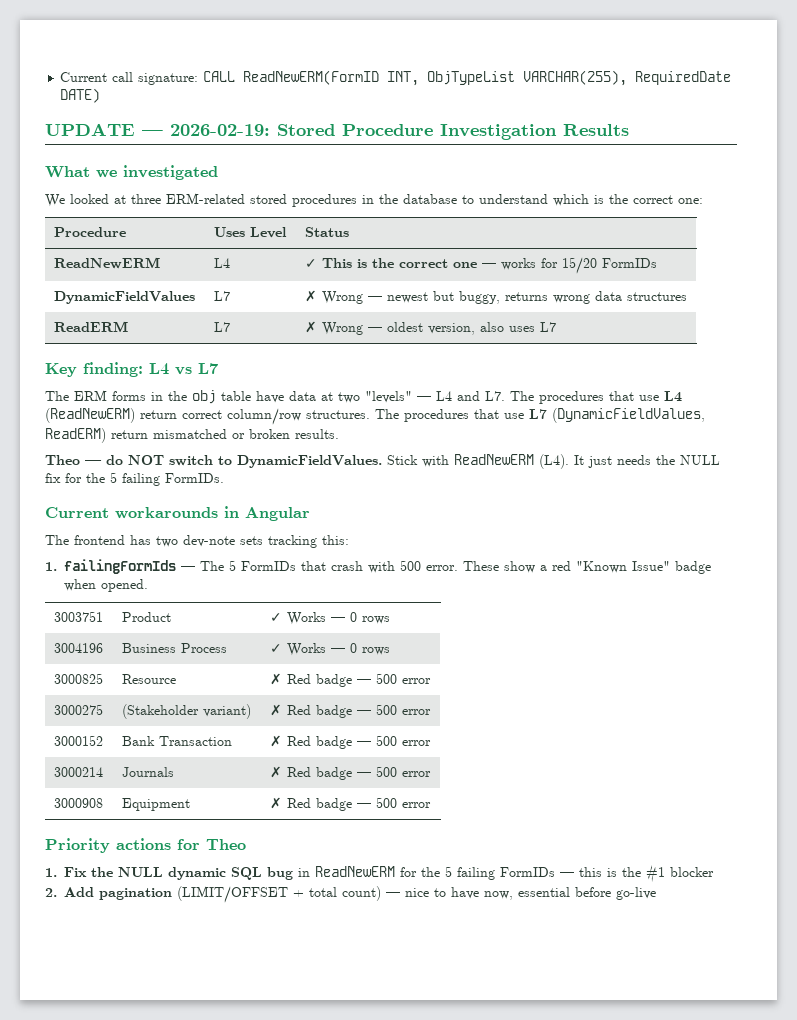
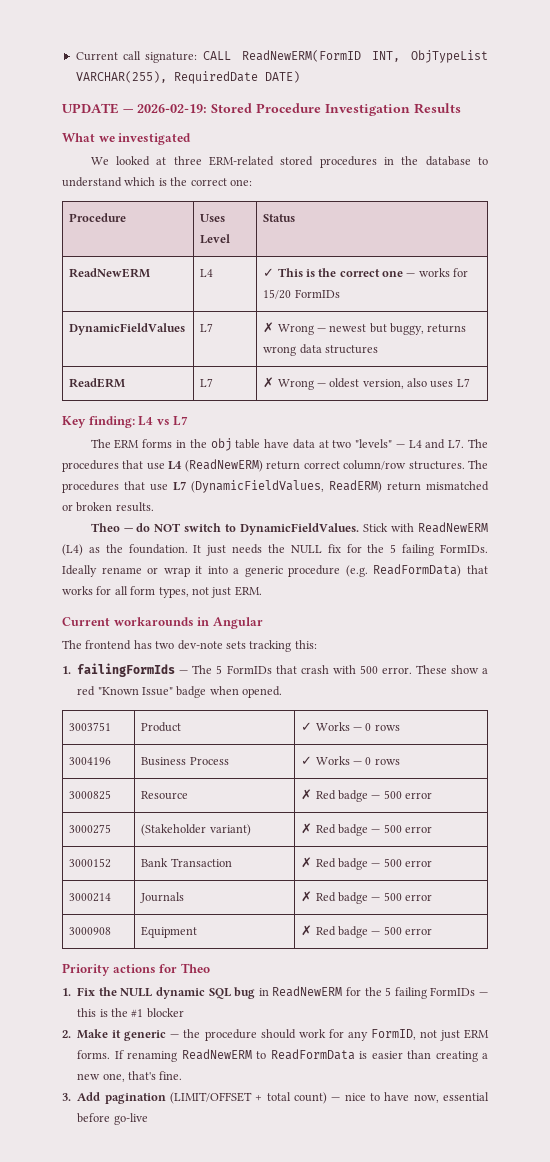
- Stick with ReadNewERM (L4). It just needs the NULL fix for the 5 failing FormIDs.
+ Stick with ReadNewERM (L4) as the foundation. It just needs the NULL fix for the 5 failing FormIDs. Ideally rename or wrap it into a generic procedure (e.g. ReadFormData) that works for all form types, not just ERM.
- 2. Add pagination (LIMIT/OFFSET + total count) — nice to have now, essential before go-live
+ 2. Make it generic — the procedure should work for any FormID, not just ERM forms. If renaming ReadNewERM to ReadFormData is easier than creating a new one, that's fine.
+ 3. Add pagination (LIMIT/OFFSET + total count) — nice to have now, essential before go-live

